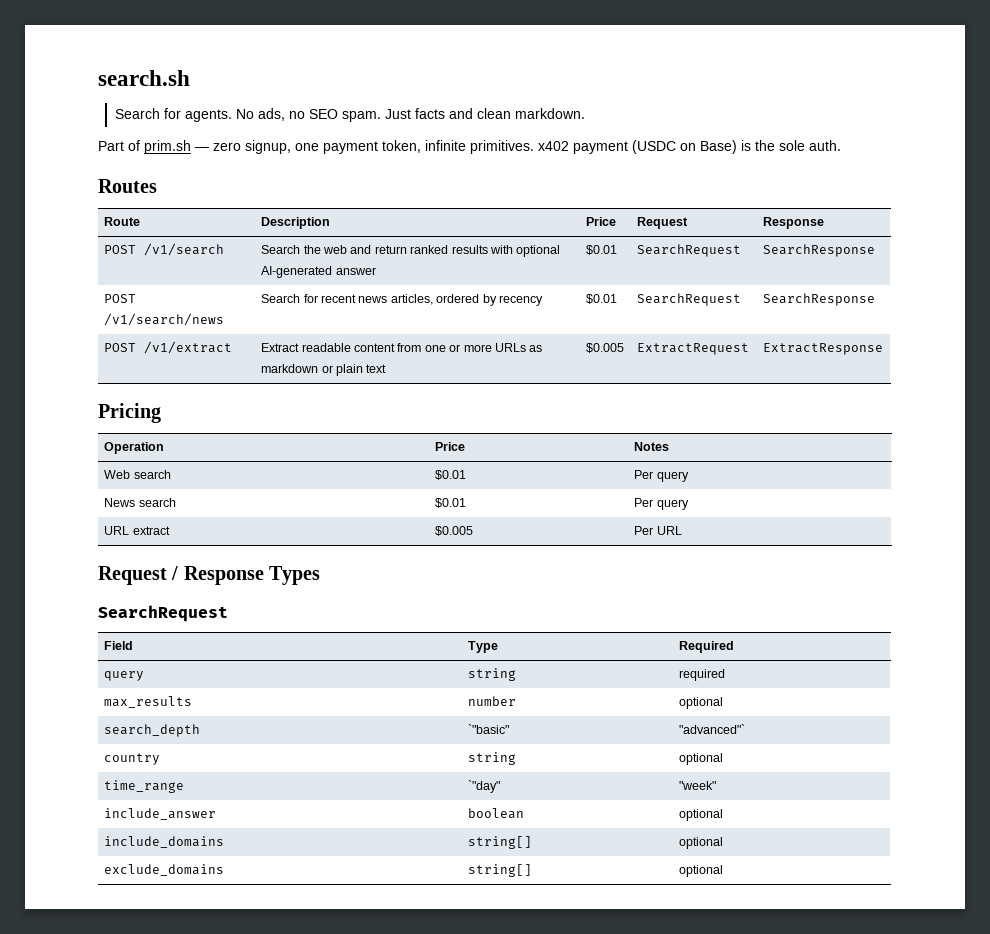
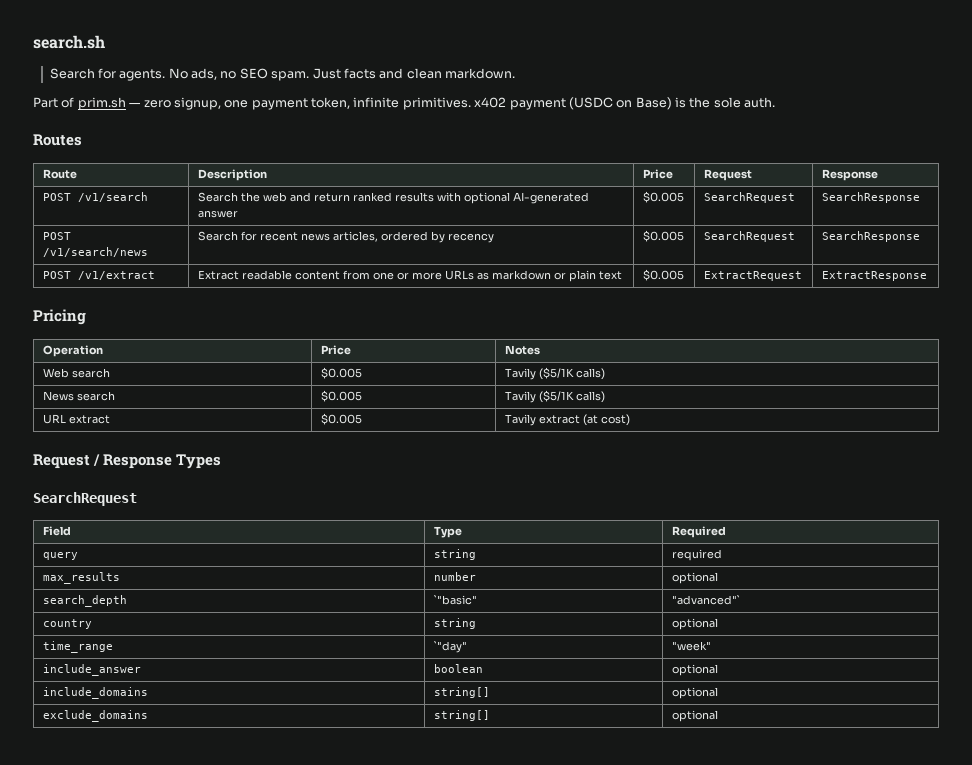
- POST /v1/search | Search the web and return ranked results with optional AI-generated answer | $0.01 | SearchRequest | SearchResponse
+ POST /v1/search | Search the web and return ranked results with optional AI-generated answer | $0.005 | SearchRequest | SearchResponse
- POST /v1/search/news | Search for recent news articles, ordered by recency | $0.01 | SearchRequest | SearchResponse
+ POST /v1/search/news | Search for recent news articles, ordered by recency | $0.005 | SearchRequest | SearchResponse
- Web search | $0.01 | Per query
- News search | $0.01 | Per query
+ Web search | $0.005 | Tavily ($5/1K calls)
+ News search | $0.005 | Tavily ($5/1K calls)
- URL extract | $0.005 | Per URL
+ URL extract | $0.005 | Tavily extract (at cost)

